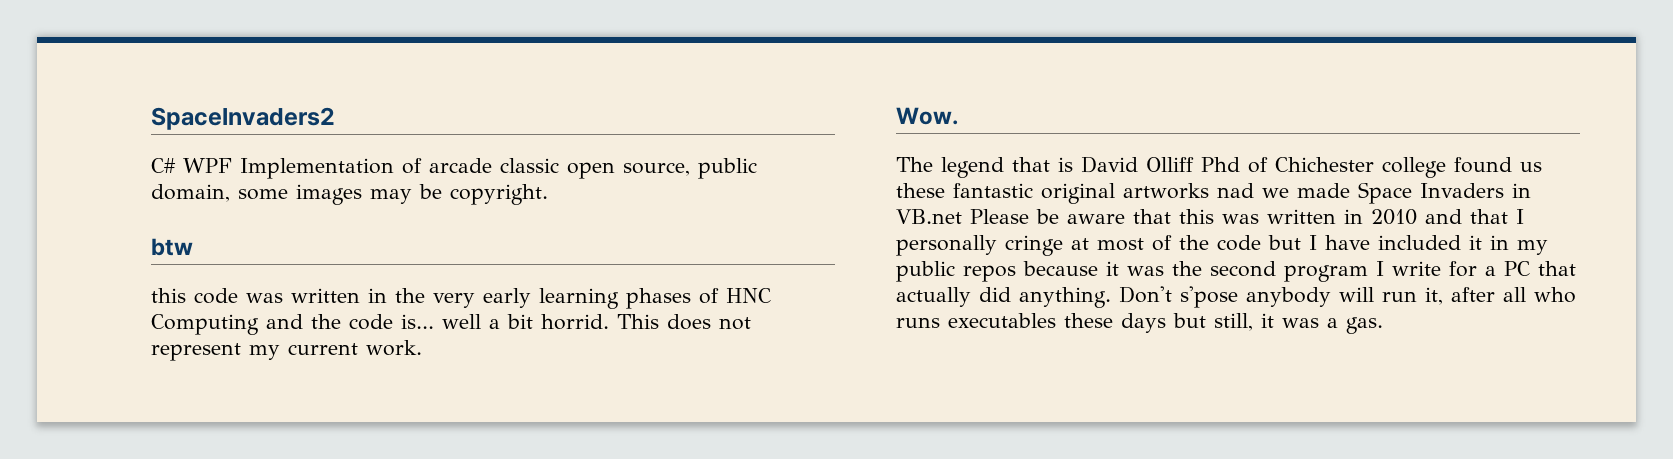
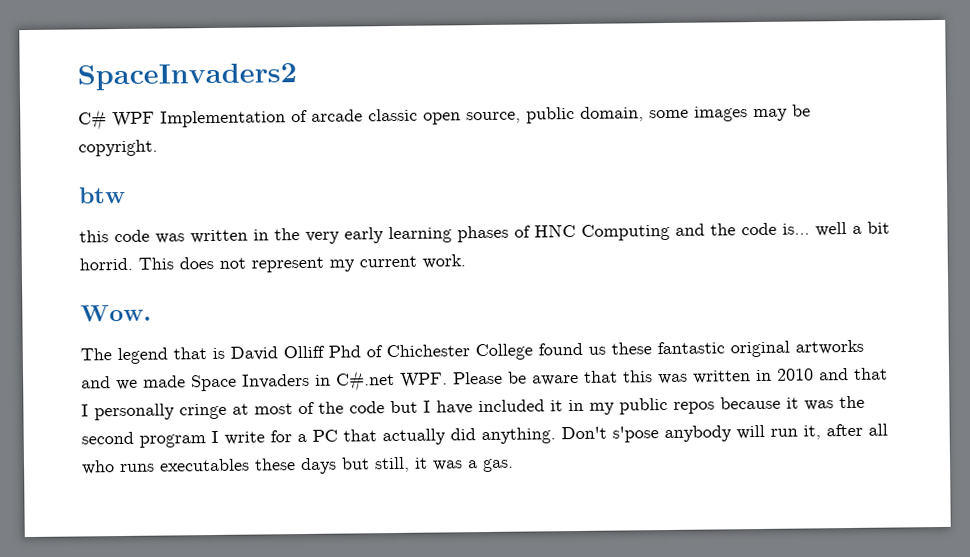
- The legend that is David Olliff Phd of Chichester college found us these fantastic original artworks nad we made Space Invaders in VB.net Please be aware that this was written in 2010 and that I personally cringe at most of the code but I have included it in my public repos because it was the second program I write for a PC that actually did anything.
+ The legend that is David Olliff Phd of Chichester College found us these fantastic original artworks and we made Space Invaders in C#.net WPF. Please be aware that this was written in 2010 and that I personally cringe at most of the code but I have included it in my public repos because it was the second program I write for a PC that actually did anything.

